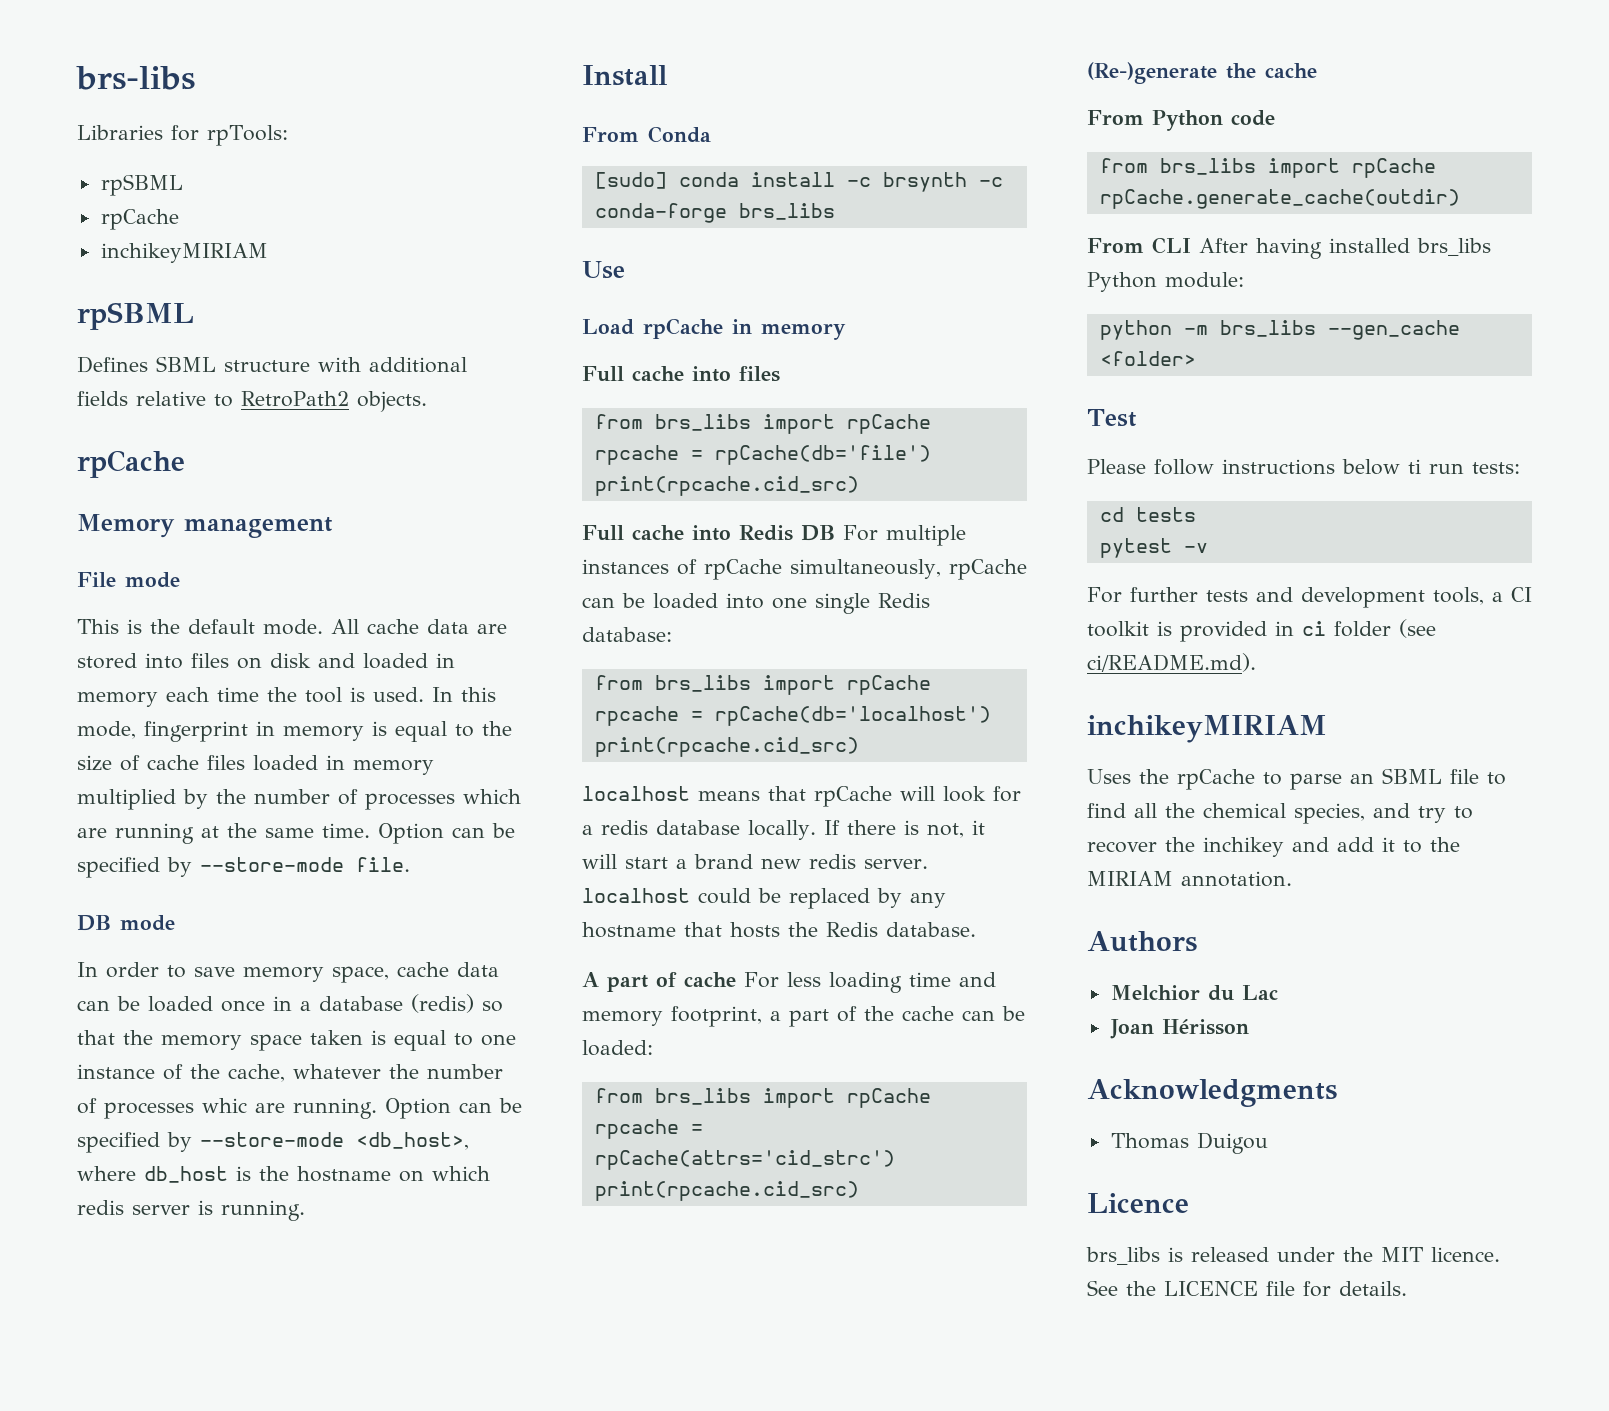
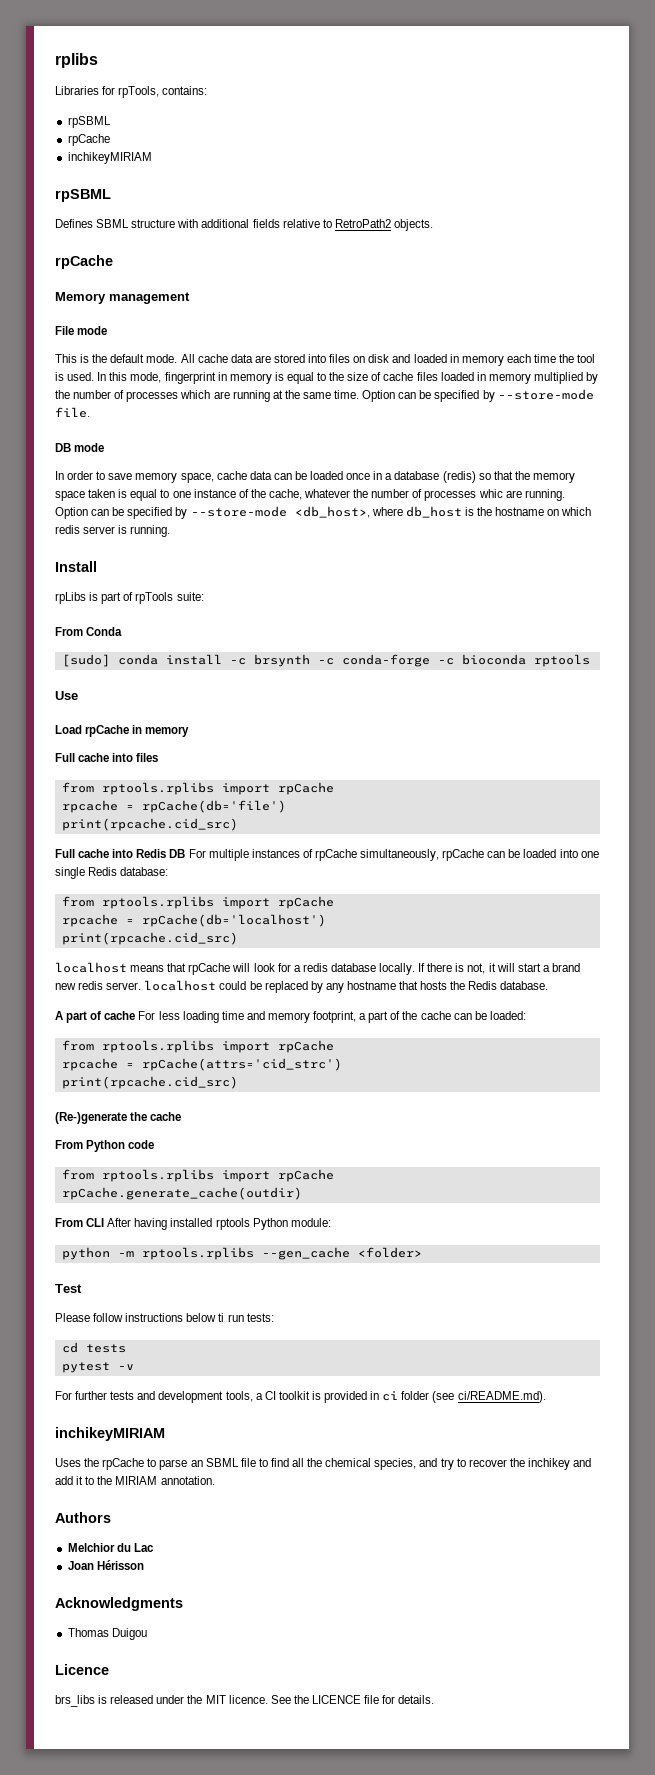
- brs-libs
+ rplibs
- Libraries for rpTools:
+ Libraries for rpTools, contains:
+ rpLibs is part of rpTools suite:
- [sudo] conda install -c brsynth -c conda-forge brs_libs
+ [sudo] conda install -c brsynth -c conda-forge -c bioconda rptools
  Full cache into files
- from brs_libs import rpCache
+ from rptools.rplibs import rpCache
  Full cache into Redis DB For multiple instances of rpCache simultaneously, rpCache can be loaded into one single Redis database:
- from brs_libs import rpCache
+ from rptools.rplibs import rpCache
  A part of cache For less loading time and memory footprint, a part of the cache can be loaded:
- from brs_libs import rpCache
+ from rptools.rplibs import rpCache
  From Python code
- from brs_libs import rpCache
+ from rptools.rplibs import rpCache
- From CLI After having installed brs_libs Python module:
+ From CLI After having installed rptools Python module:
- python -m brs_libs --gen_cache <folder>
+ python -m rptools.rplibs --gen_cache <folder>

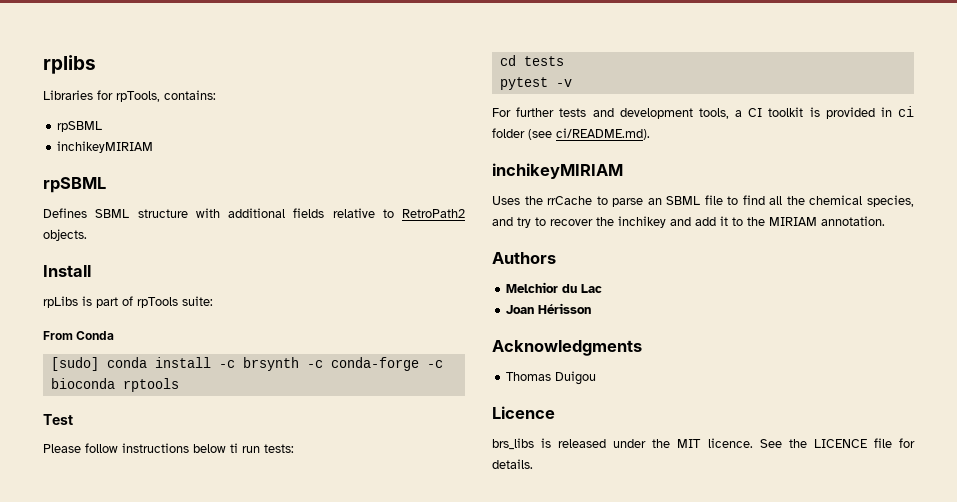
  Libraries for rpTools, contains:
  rpSBML
- rpCache
  Defines SBML structure with additional fields relative to RetroPath2 objects.
- rpCache
- Memory management
- File mode
- This is the default mode. All cache data are stored into files on disk and loaded in memory each time the tool is used. In this mode, fingerprint in memory is equal to the size of cache files loaded in memory multiplied by the number of processes which are running at the same time. Option can be specified by --store-mode file.
- DB mode
- In order to save memory space, cache data can be loaded once in a database (redis) so that the memory space taken is equal to one instance of the cache, whatever the number of processes whic are running. Option can be specified by --store-mode <db_host>, where db_host is the hostname on which redis server is running.
- Use
- Load rpCache in memory
- Full cache into files
- from rptools.rplibs import rpCache
- rpcache = rpCache(db='file')
- print(rpcache.cid_src)
- Full cache into Redis DB For multiple instances of rpCache simultaneously, rpCache can be loaded into one single Redis database:
- from rptools.rplibs import rpCache
- rpcache = rpCache(db='localhost')
- print(rpcache.cid_src)
- localhost means that rpCache will look for a redis database locally. If there is not, it will start a brand new redis server. localhost could be replaced by any hostname that hosts the Redis database.
- A part of cache For less loading time and memory footprint, a part of the cache can be loaded:
- from rptools.rplibs import rpCache
- rpcache = rpCache(attrs='cid_strc')
- print(rpcache.cid_src)
- (Re-)generate the cache
- From Python code
- from rptools.rplibs import rpCache
- rpCache.generate_cache(outdir)
- From CLI After having installed rptools Python module:
- python -m rptools.rplibs --gen_cache <folder>
- Uses the rpCache to parse an SBML file to find all the chemical species, and try to recover the inchikey and add it to the MIRIAM annotation.
+ Uses the rrCache to parse an SBML file to find all the chemical species, and try to recover the inchikey and add it to the MIRIAM annotation.

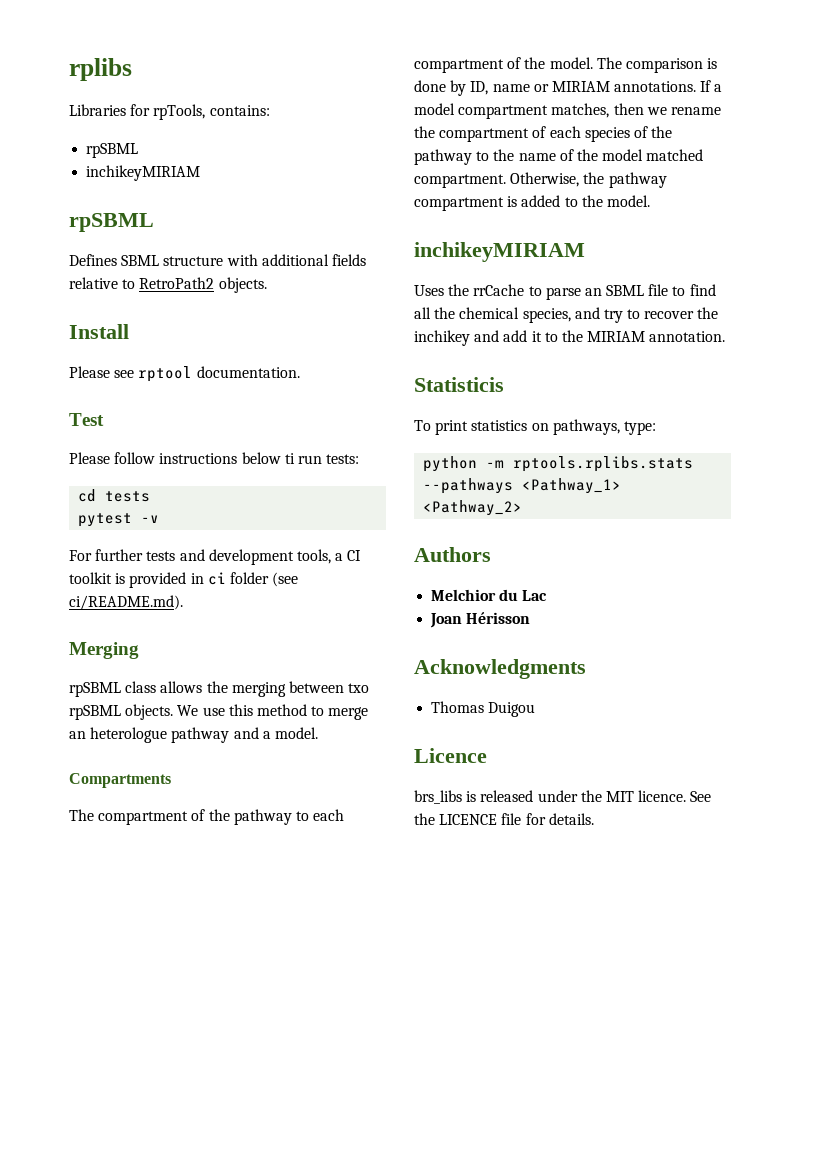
- rpLibs is part of rpTools suite:
- From Conda
- [sudo] conda install -c brsynth -c conda-forge -c bioconda rptools
+ Please see rptool documentation.
+ Merging
+ rpSBML class allows the merging between txo rpSBML objects. We use this method to merge an heterologue pathway and a model.
+ Compartments
+ The compartment of the pathway to each compartment of the model. The comparison is done by ID, name or MIRIAM annotations. If a model compartment matches, then we rename the compartment of each species of the pathway to the name of the model matched compartment. Otherwise, the pathway compartment is added to the model.
+ Statisticis
+ To print statistics on pathways, type:
+ python -m rptools.rplibs.stats --pathways <Pathway_1> <Pathway_2>

